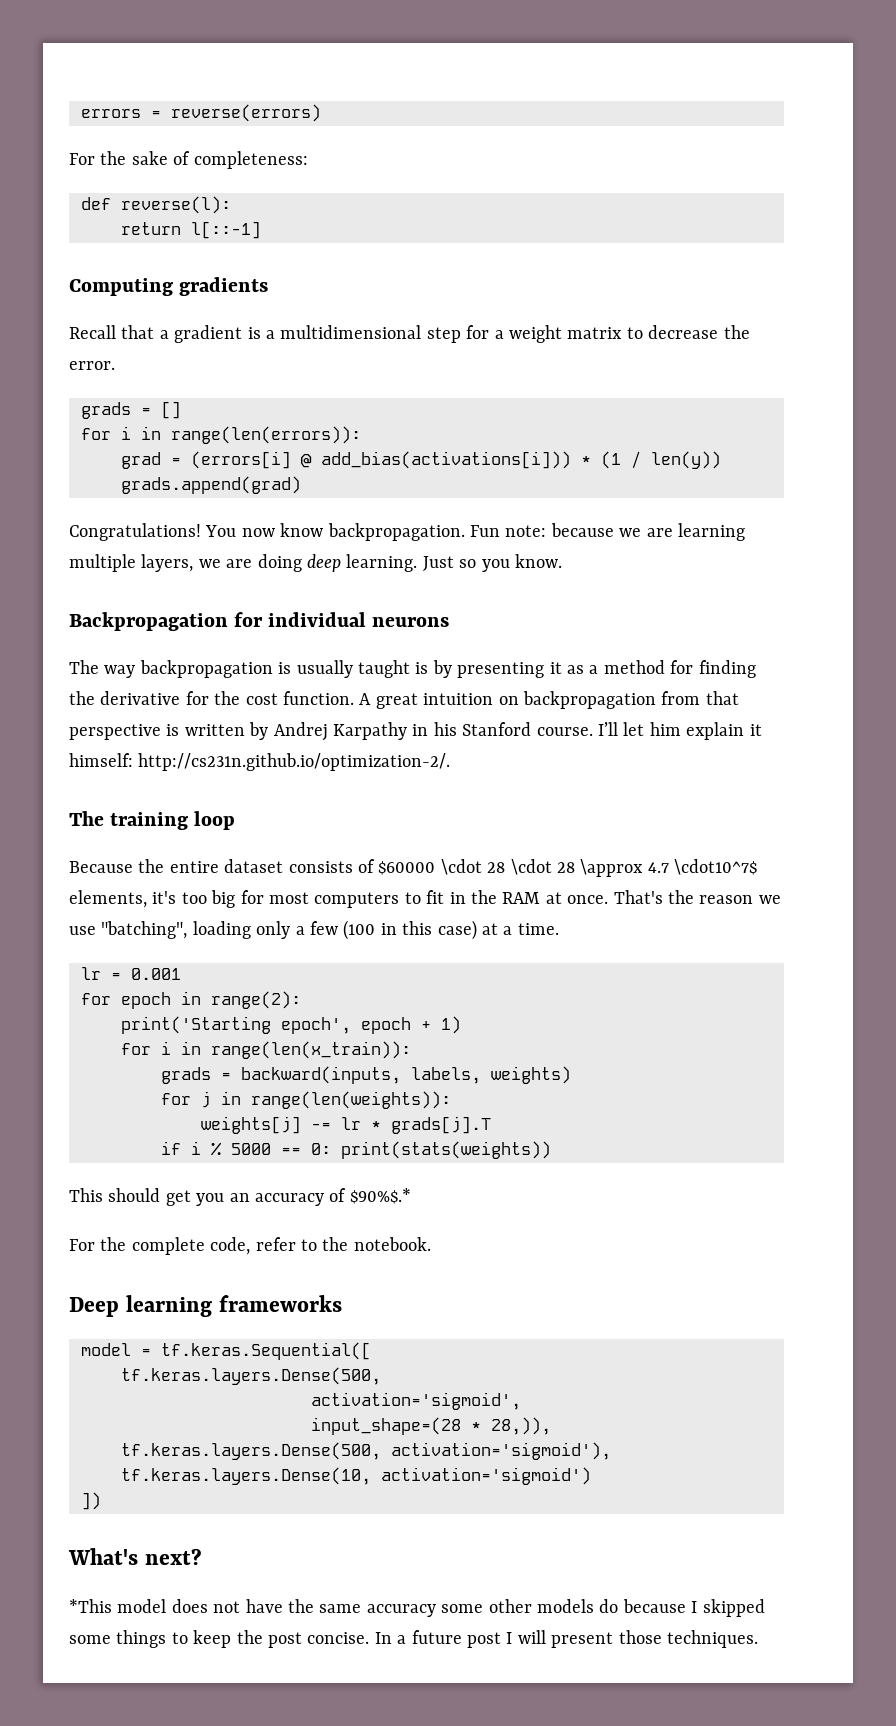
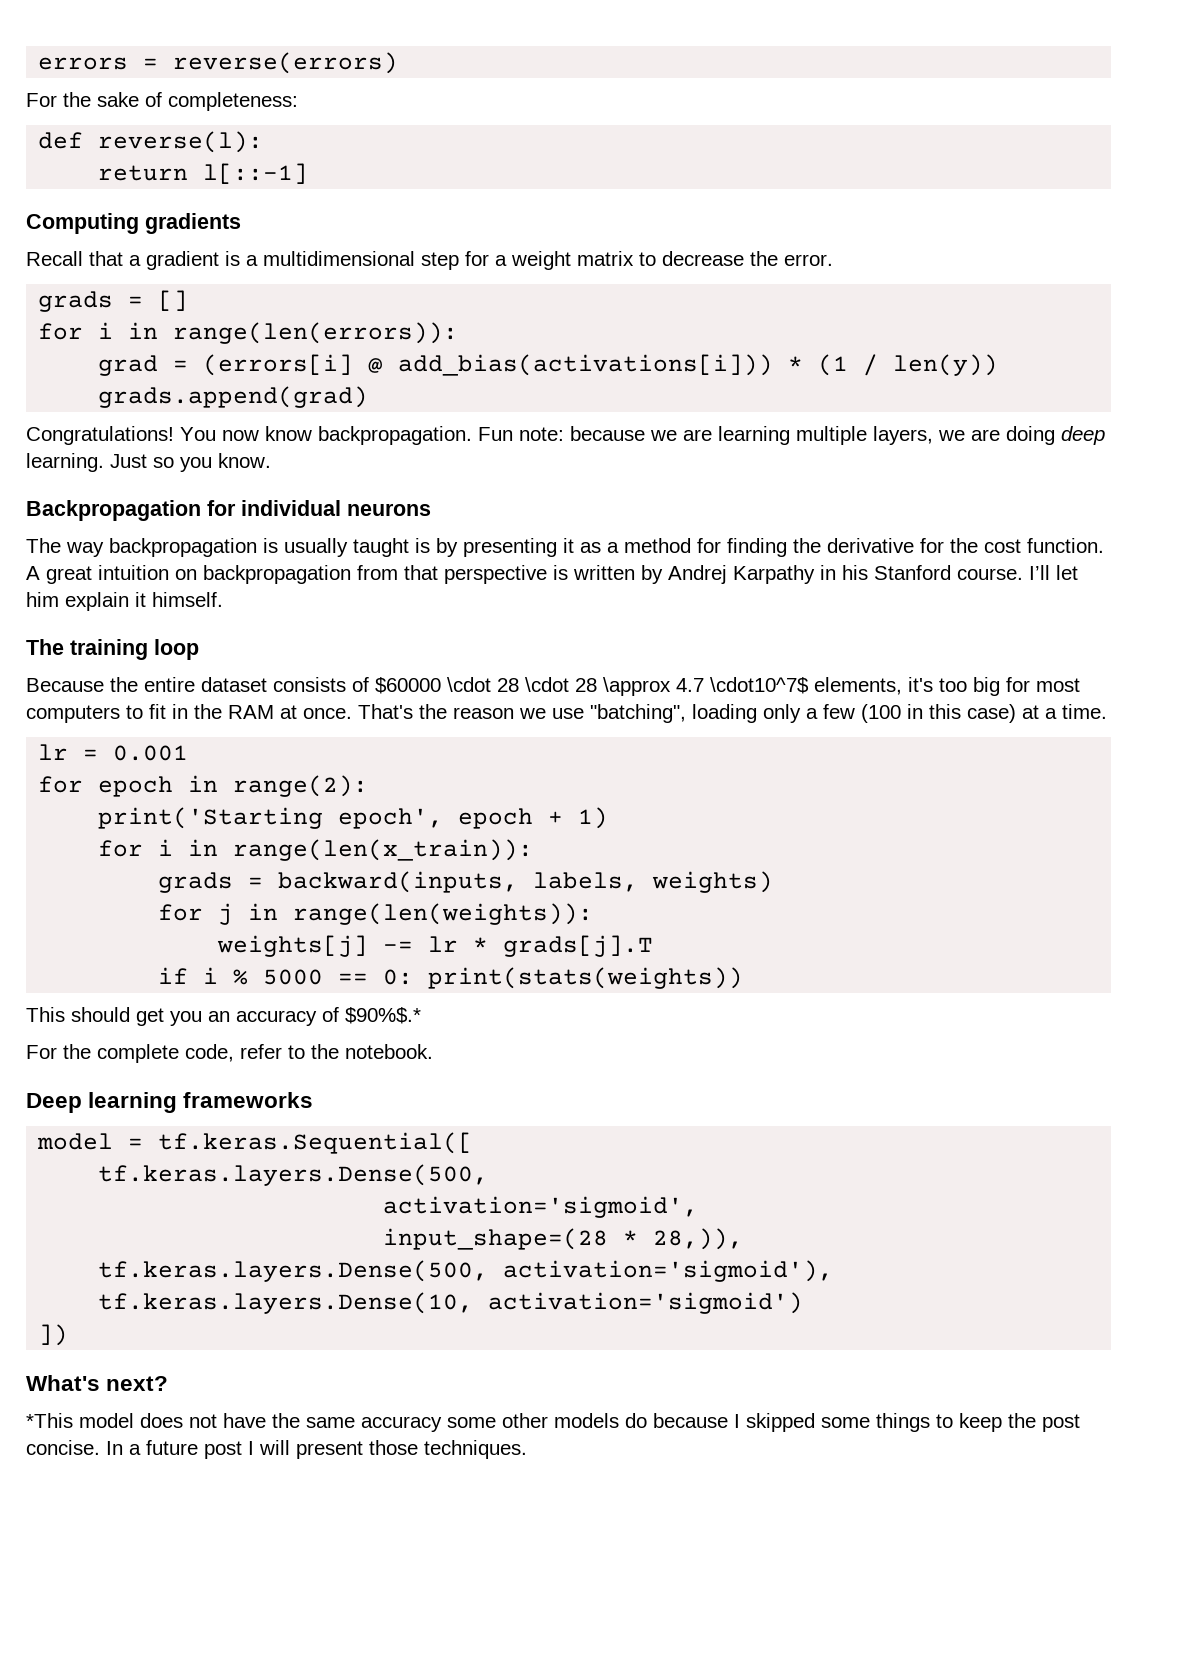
- I’ll let him explain it himself: http://cs231n.github.io/optimization-2/.
+ I’ll let him explain it himself.

